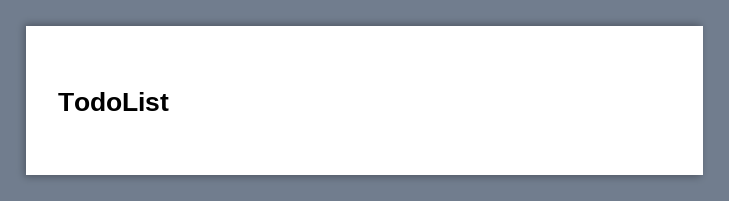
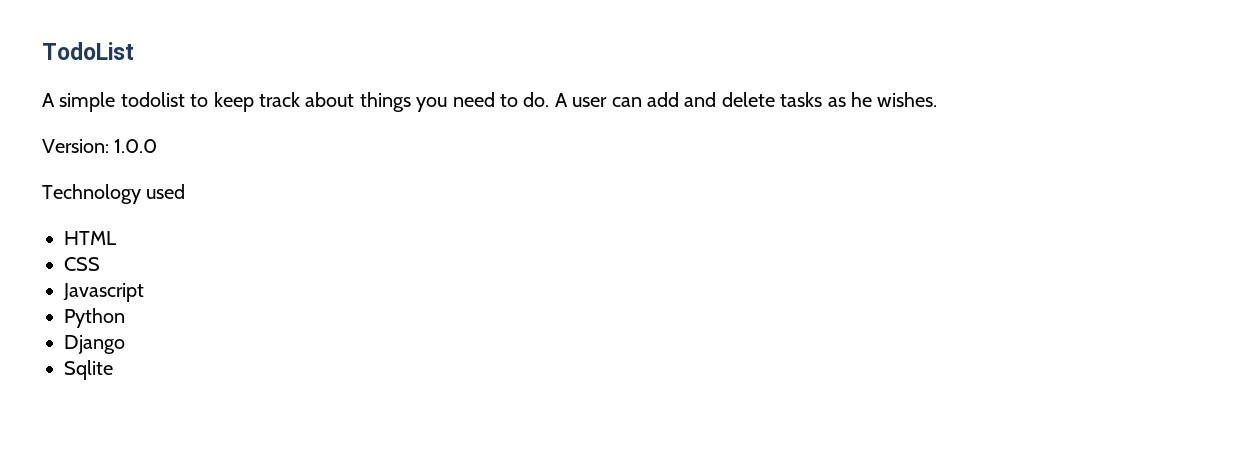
+ A simple todolist to keep track about things you need to do. A user can add and delete tasks as he wishes.
+ Version: 1.0.0
+ Technology used
+ HTML
+ CSS
+ Javascript
+ Python
+ Django
+ Sqlite

